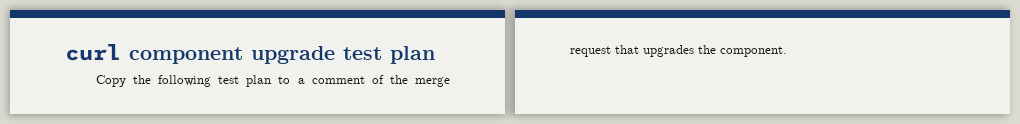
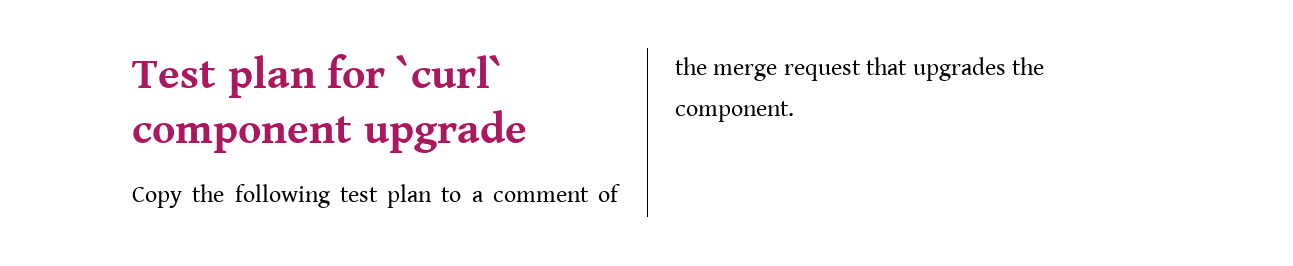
- curl component upgrade test plan
+ Test plan for `curl` component upgrade

